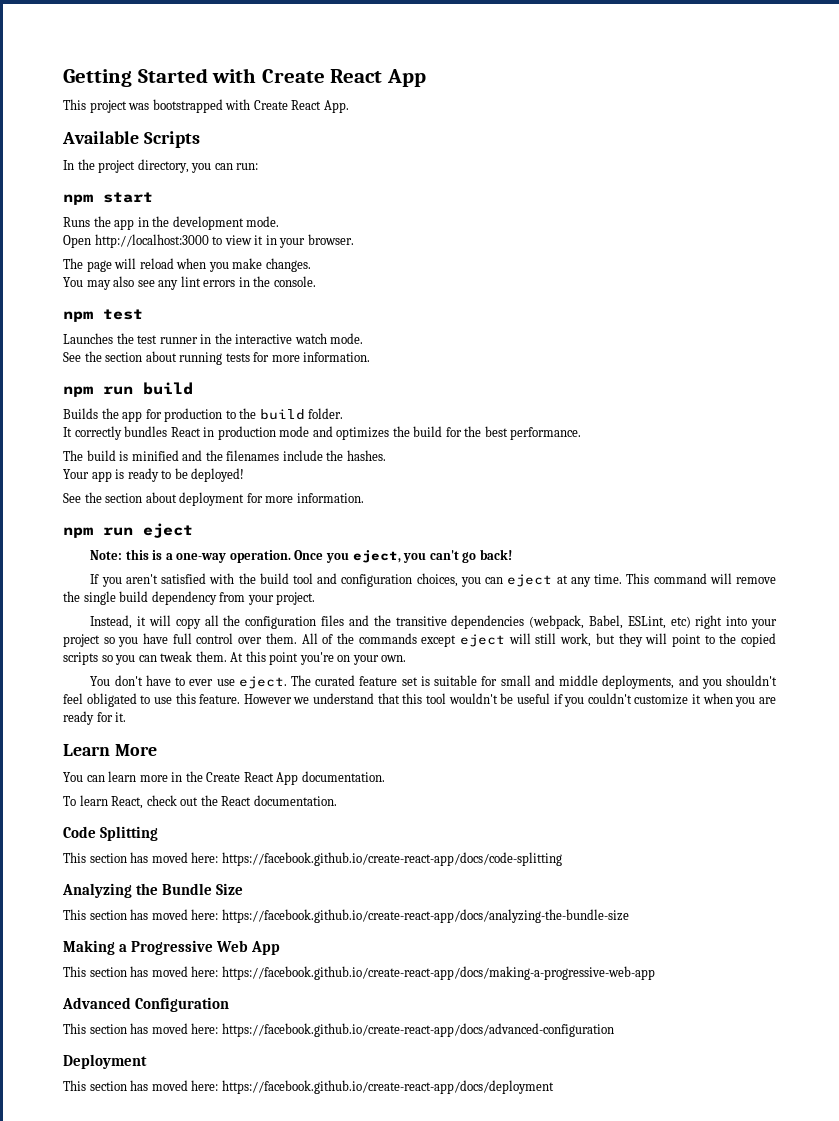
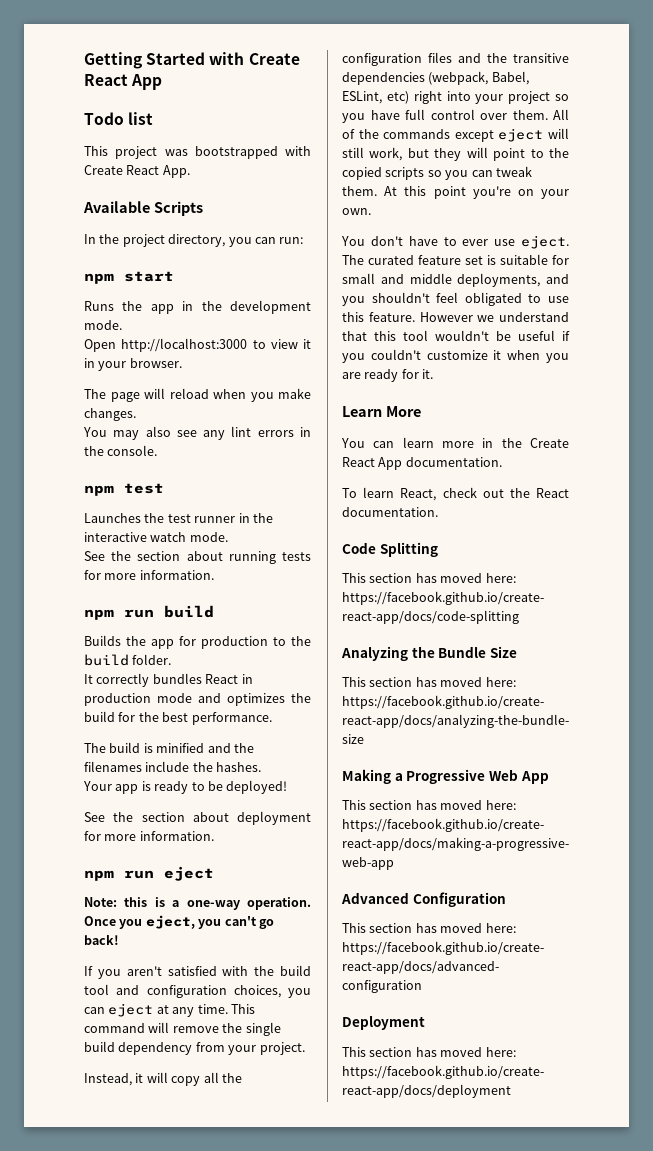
+ Todo list

